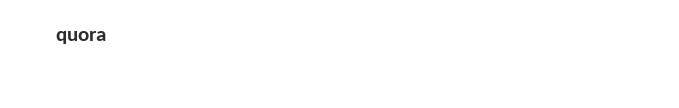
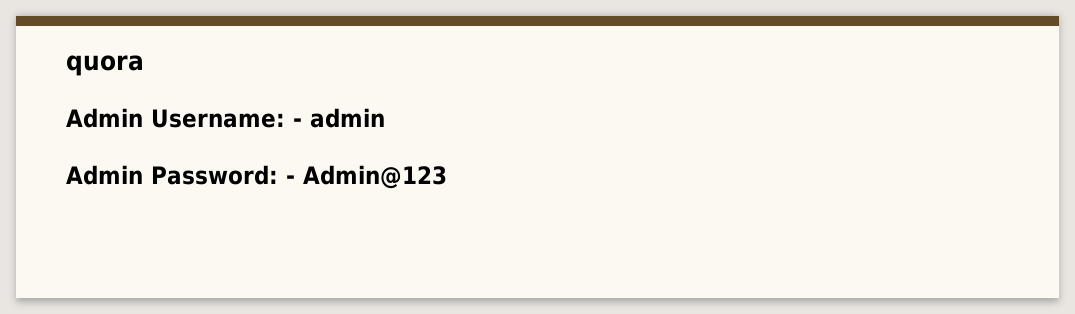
+ Admin Username: - admin
+ Admin Password: - Admin@123

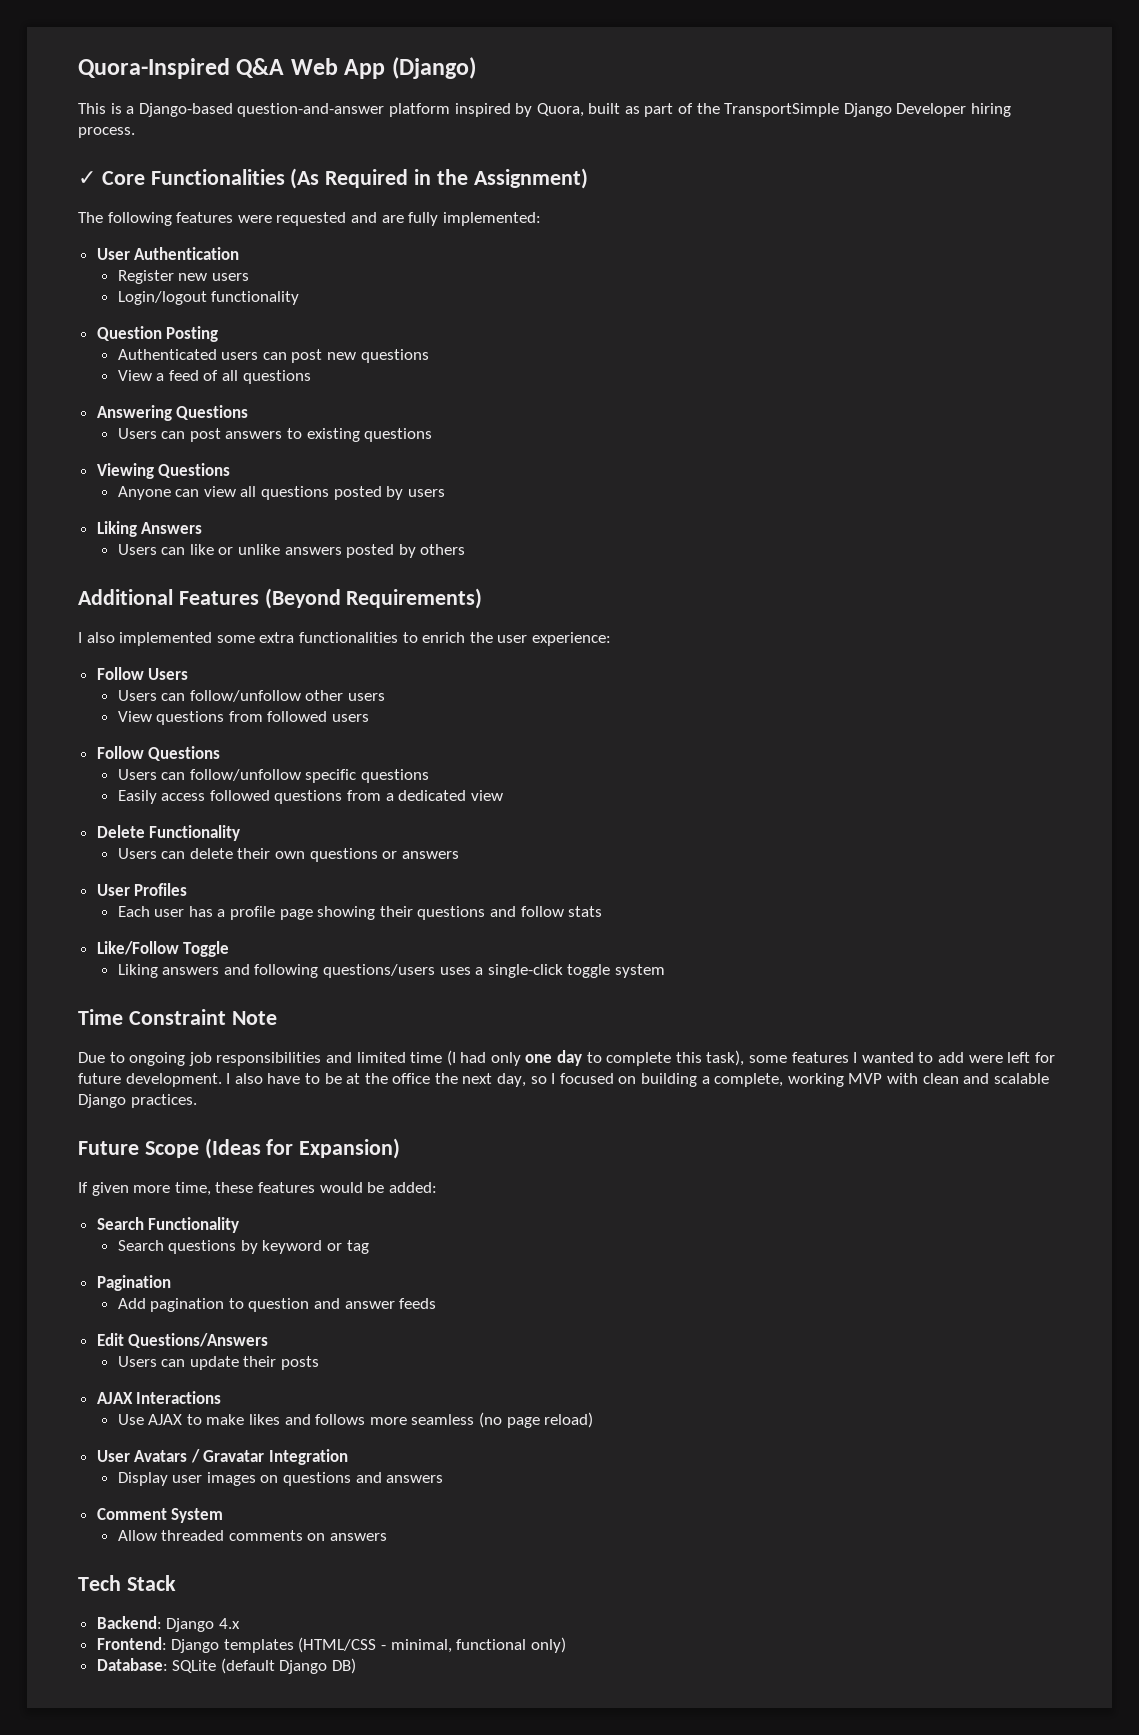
- quora
- Admin Username: - admin
- Admin Password: - Admin@123
+ Quora-Inspired Q&A Web App (Django)
+ This is a Django-based question-and-answer platform inspired by Quora, built as part of the TransportSimple Django Developer hiring process.
+ ✓ Core Functionalities (As Required in the Assignment)
+ The following features were requested and are fully implemented:
+ User Authentication
+ Register new users
+ Login/logout functionality
+ Question Posting
+ Authenticated users can post new questions
+ View a feed of all questions
+ Answering Questions
+ Users can post answers to existing questions
+ Viewing Questions
+ Anyone can view all questions posted by users
+ Liking Answers
+ Users can like or unlike answers posted by others
+ Additional Features (Beyond Requirements)
+ I also implemented some extra functionalities to enrich the user experience:
+ Follow Users
+ Users can follow/unfollow other users
+ View questions from followed users
+ Follow Questions
+ Users can follow/unfollow specific questions
+ Easily access followed questions from a dedicated view
+ Delete Functionality
+ Users can delete their own questions or answers
+ User Profiles
+ Each user has a profile page showing their questions and follow stats
+ Like/Follow Toggle
+ Liking answers and following questions/users uses a single-click toggle system
+ Time Constraint Note
+ Due to ongoing job responsibilities and limited time (I had only one day to complete this task), some features I wanted to add were left for future development. I also have to be at the office the next day, so I focused on building a complete, working MVP with clean and scalable Django practices.
+ Future Scope (Ideas for Expansion)
+ If given more time, these features would be added:
+ Search Functionality
+ Search questions by keyword or tag
+ Pagination
+ Add pagination to question and answer feeds
+ Edit Questions/Answers
+ Users can update their posts
+ AJAX Interactions
+ Use AJAX to make likes and follows more seamless (no page reload)
+ User Avatars / Gravatar Integration
+ Display user images on questions and answers
+ Comment System
+ Allow threaded comments on answers
+ Tech Stack
+ Backend: Django 4.x
+ Frontend: Django templates (HTML/CSS - minimal, functional only)
+ Database: SQLite (default Django DB)

